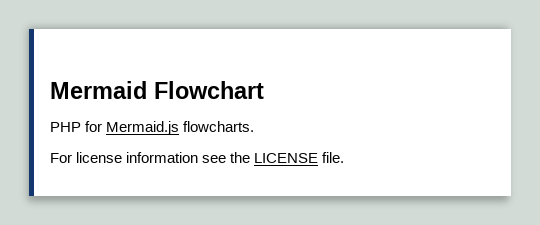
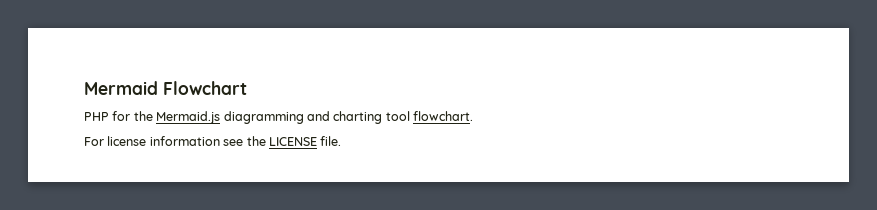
- PHP for Mermaid.js flowcharts.
+ PHP for the Mermaid.js diagramming and charting tool flowchart.

